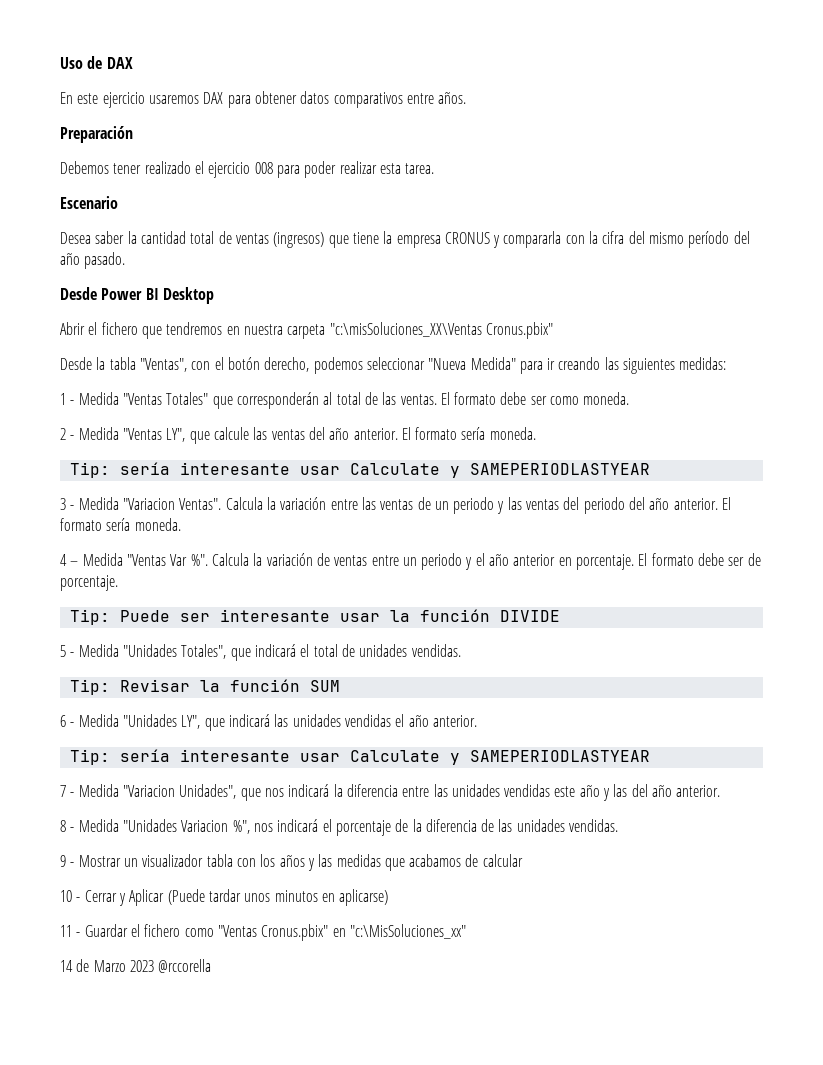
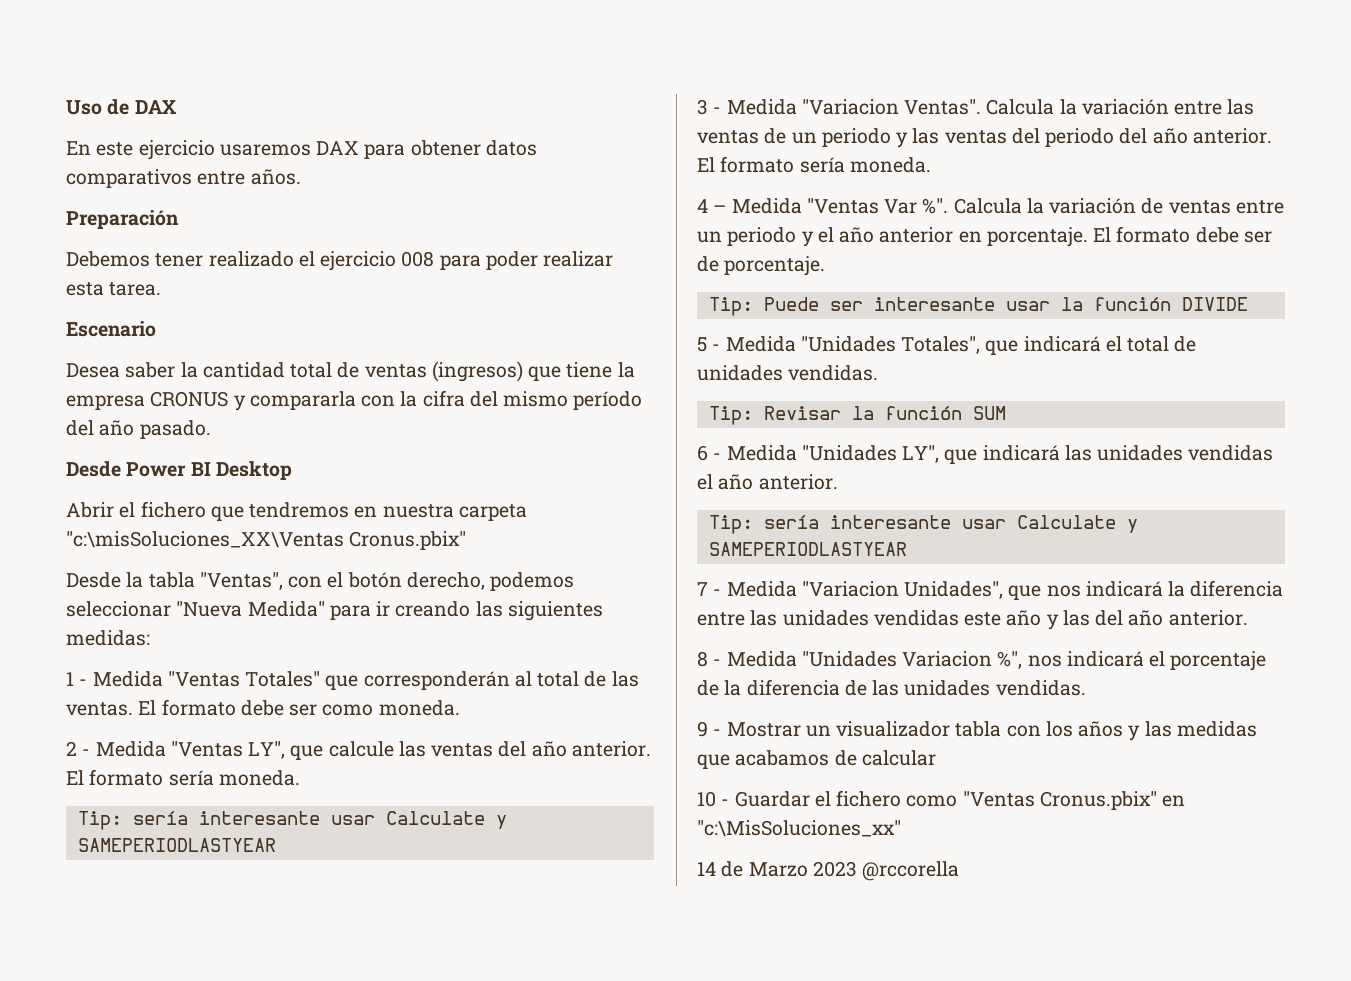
- 10 - Cerrar y Aplicar (Puede tardar unos minutos en aplicarse)
- 11 - Guardar el fichero como "Ventas Cronus.pbix" en "c:\MisSoluciones_xx"
+ 10 - Guardar el fichero como "Ventas Cronus.pbix" en "c:\MisSoluciones_xx"

